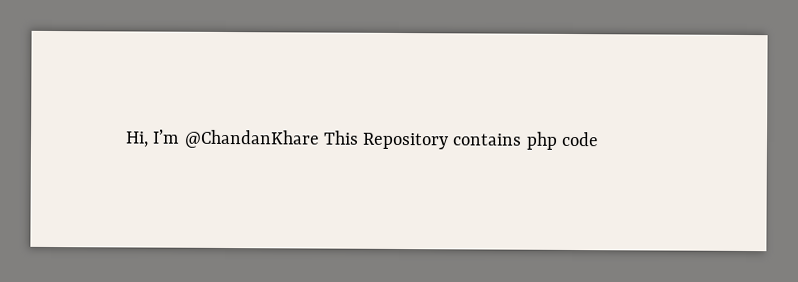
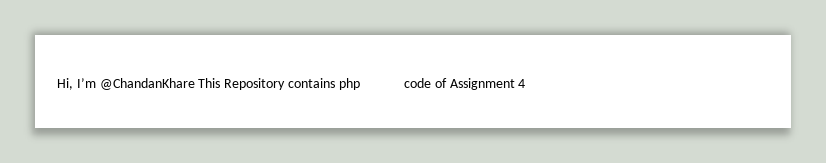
- Hi, I’m @ChandanKhare This Repository contains php code
+ Hi, I’m @ChandanKhare This Repository contains php code of Assignment 4

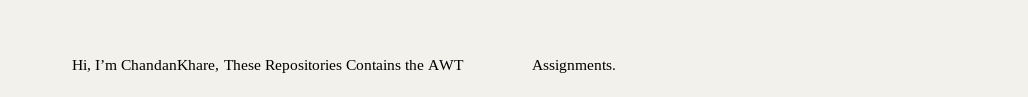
- Hi, I’m @ChandanKhare This Repository contains php code of Assignment 4
+ Hi, I’m ChandanKhare, These Repositories Contains the AWT Assignments.

